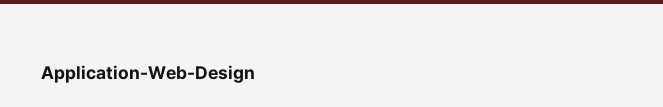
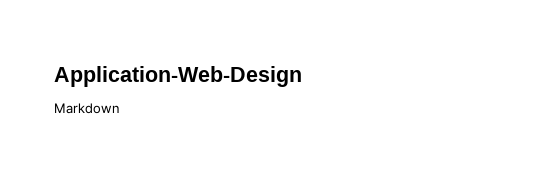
+ Markdown

